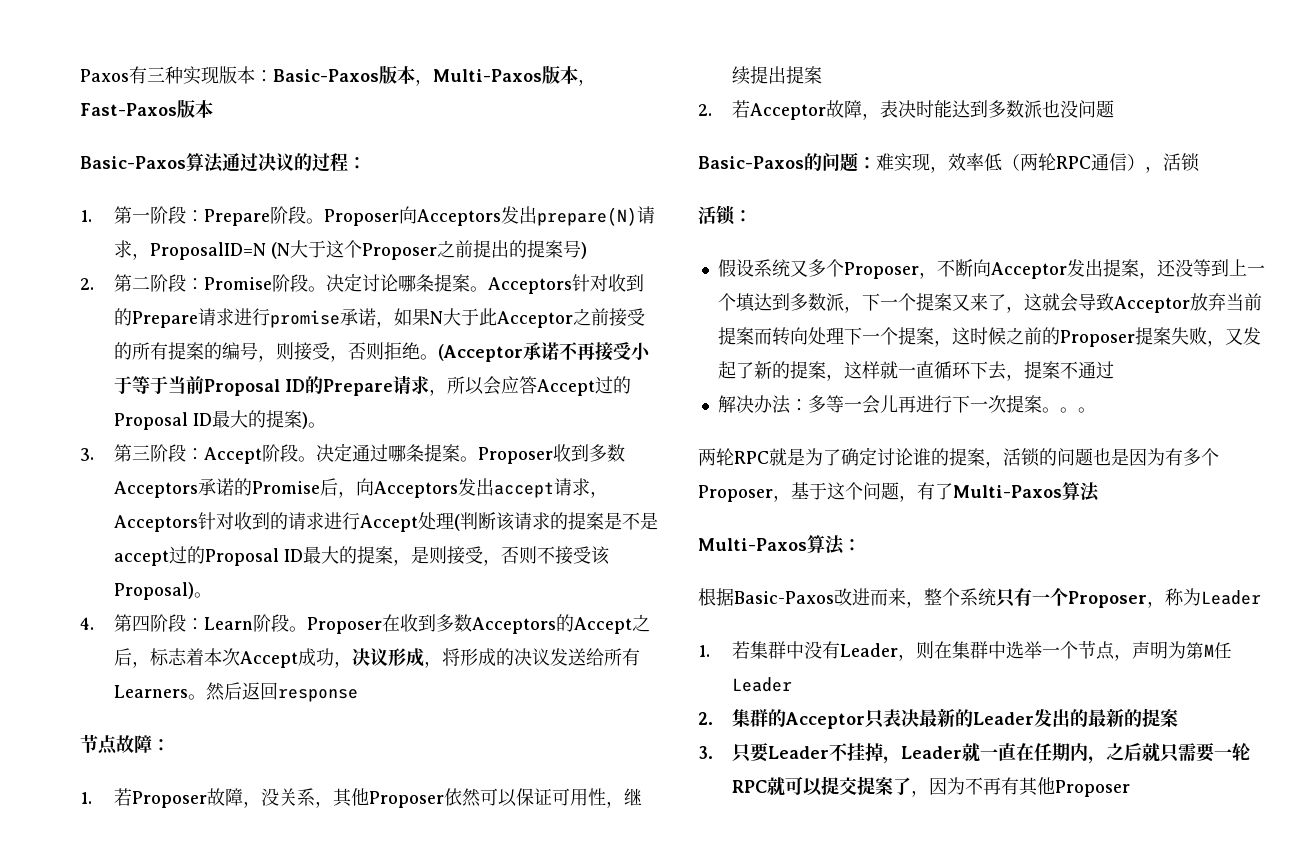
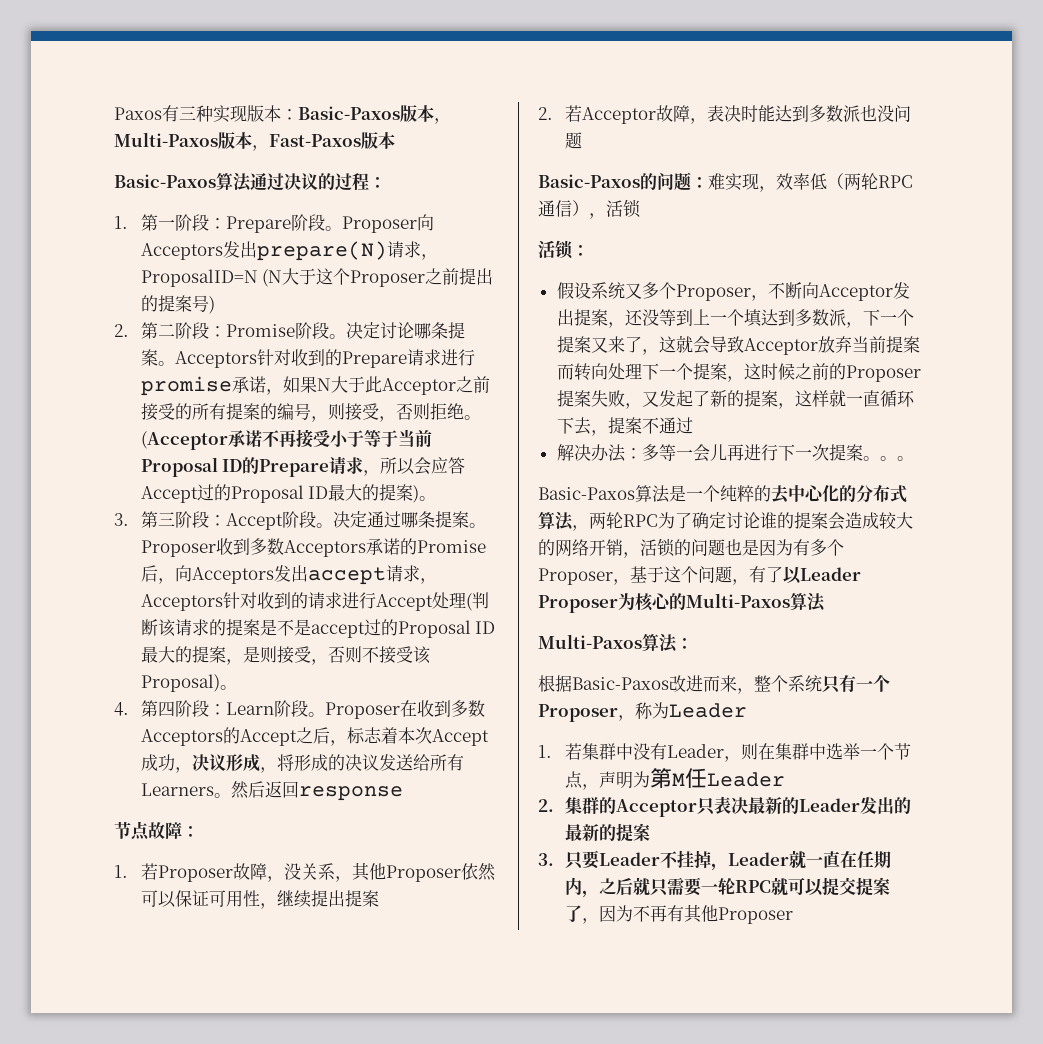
- 两轮RPC就是为了确定讨论谁的提案，活锁的问题也是因为有多个Proposer，基于这个问题，有了Multi-Paxos算法
+ Basic-Paxos算法是一个纯粹的去中心化的分布式算法，两轮RPC为了确定讨论谁的提案会造成较大的网络开销，活锁的问题也是因为有多个Proposer，基于这个问题，有了以Leader Proposer为核心的Multi-Paxos算法

